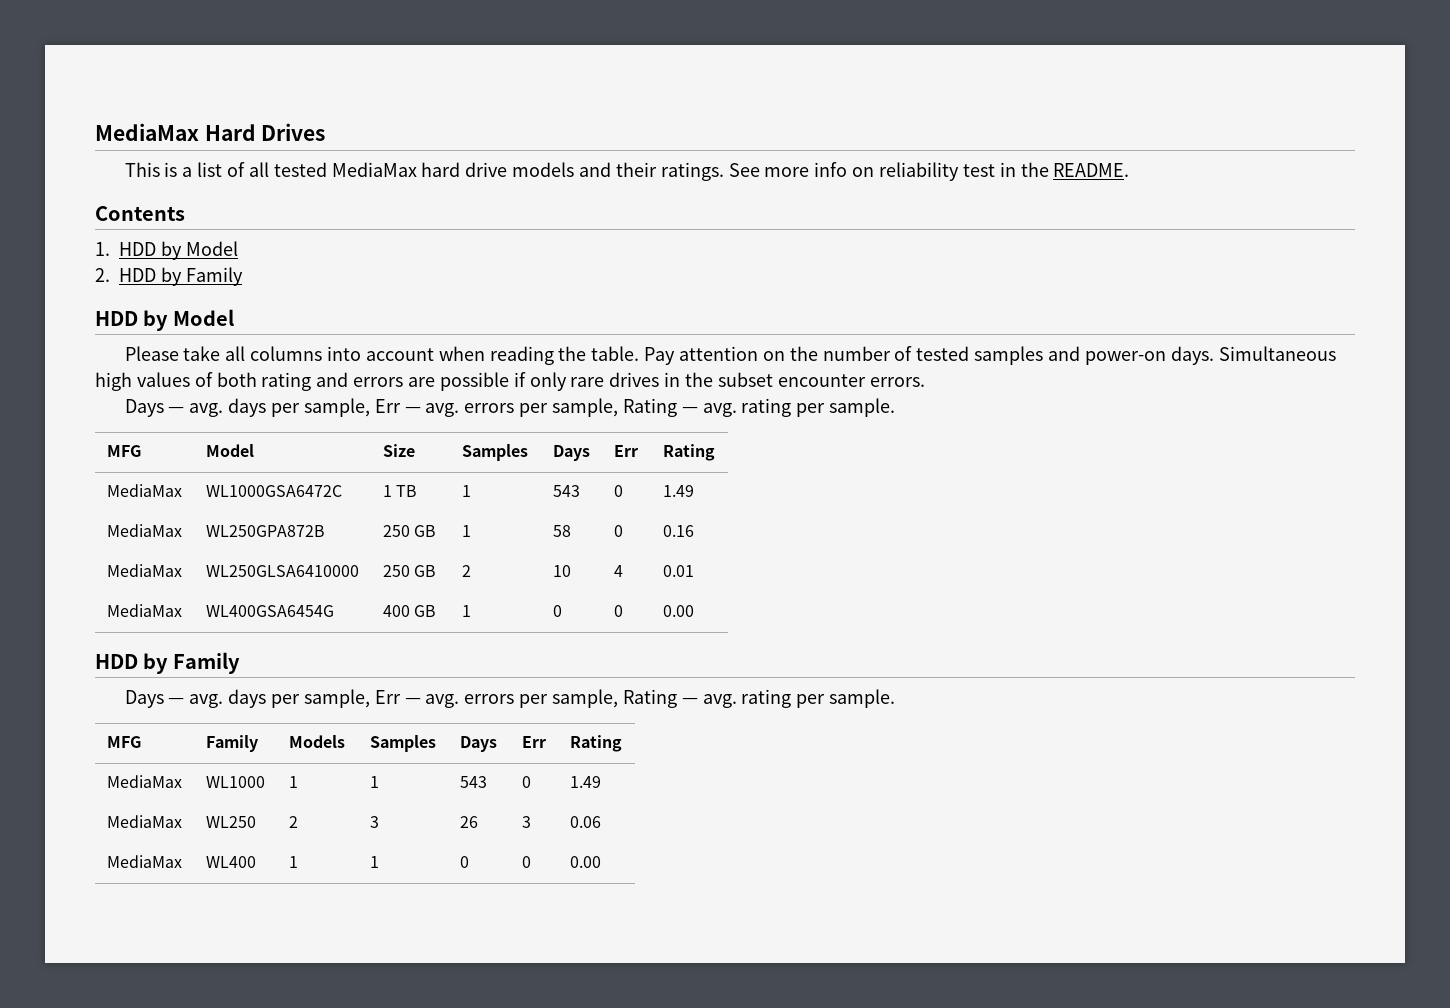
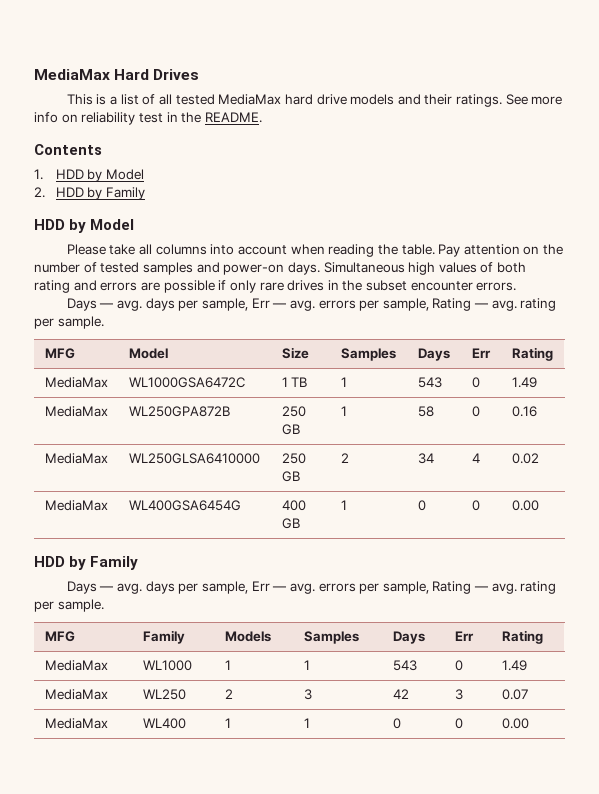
- MediaMax | WL250GLSA6410000 | 250 GB | 2 | 10 | 4 | 0.01
+ MediaMax | WL250GLSA6410000 | 250 GB | 2 | 34 | 4 | 0.02
- MediaMax | WL250 | 2 | 3 | 26 | 3 | 0.06
+ MediaMax | WL250 | 2 | 3 | 42 | 3 | 0.07

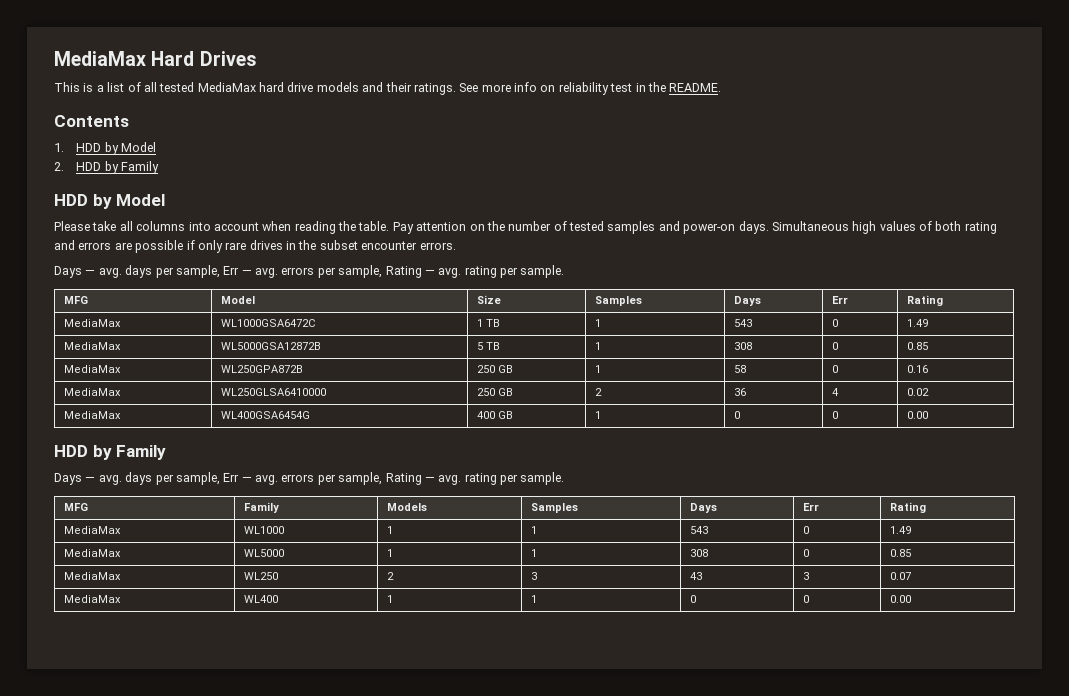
+ MediaMax | WL5000GSA12872B | 5 TB | 1 | 308 | 0 | 0.85
- MediaMax | WL250GLSA6410000 | 250 GB | 2 | 34 | 4 | 0.02
+ MediaMax | WL250GLSA6410000 | 250 GB | 2 | 36 | 4 | 0.02
+ MediaMax | WL5000 | 1 | 1 | 308 | 0 | 0.85
- MediaMax | WL250 | 2 | 3 | 42 | 3 | 0.07
+ MediaMax | WL250 | 2 | 3 | 43 | 3 | 0.07

